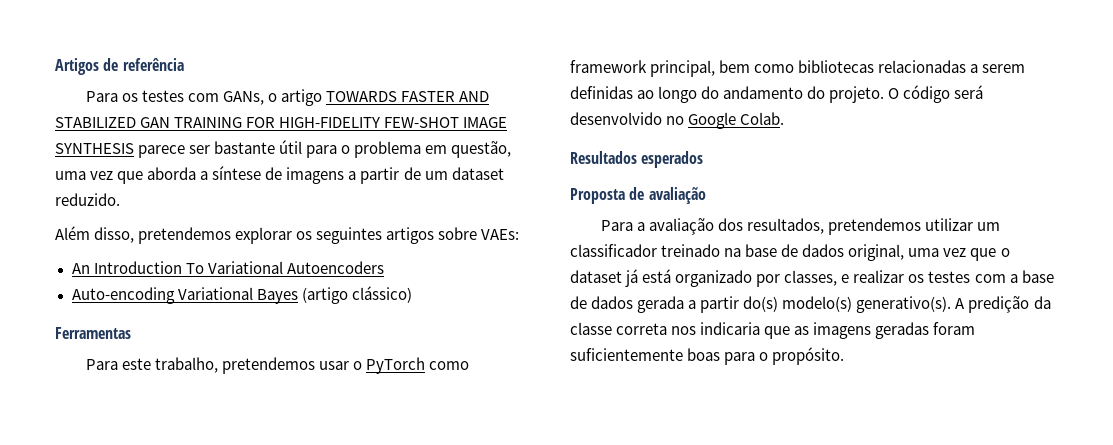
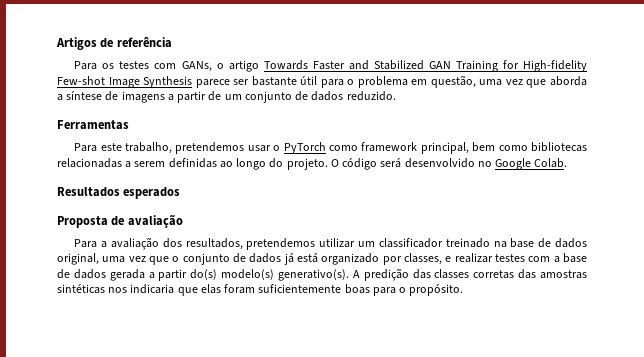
- Para os testes com GANs, o artigo TOWARDS FASTER AND STABILIZED GAN TRAINING FOR HIGH-FIDELITY FEW-SHOT IMAGE SYNTHESIS parece ser bastante útil para o problema em questão, uma vez que aborda a síntese de imagens a partir de um dataset reduzido.
- Além disso, pretendemos explorar os seguintes artigos sobre VAEs:
- An Introduction To Variational Autoencoders
- Auto-encoding Variational Bayes (artigo clássico)
+ Para os testes com GANs, o artigo Towards Faster and Stabilized GAN Training for High-fidelity Few-shot Image Synthesis parece ser bastante útil para o problema em questão, uma vez que aborda a síntese de imagens a partir de um conjunto de dados reduzido.
- Para este trabalho, pretendemos usar o PyTorch como framework principal, bem como bibliotecas relacionadas a serem definidas ao longo do andamento do projeto.
+ Para este trabalho, pretendemos usar o PyTorch como framework principal, bem como bibliotecas relacionadas a serem definidas ao longo do projeto.
- Para a avaliação dos resultados, pretendemos utilizar um classificador treinado na base de dados original, uma vez que o dataset já está organizado por classes, e realizar os testes com a base de dados gerada a partir do(s) modelo(s) generativo(s).
+ Para a avaliação dos resultados, pretendemos utilizar um classificador treinado na base de dados original, uma vez que o conjunto de dados já está organizado por classes, e realizar testes com a base de dados gerada a partir do(s) modelo(s) generativo(s).
- A predição da classe correta nos indicaria que as imagens geradas foram suficientemente boas para o propósito.
+ A predição das classes corretas das amostras sintéticas nos indicaria que elas foram suficientemente boas para o propósito.

